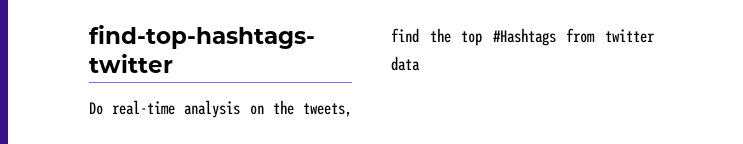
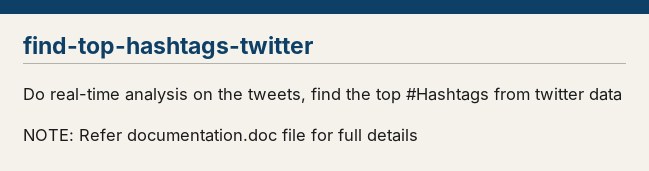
+ NOTE: Refer documentation.doc file for full details

